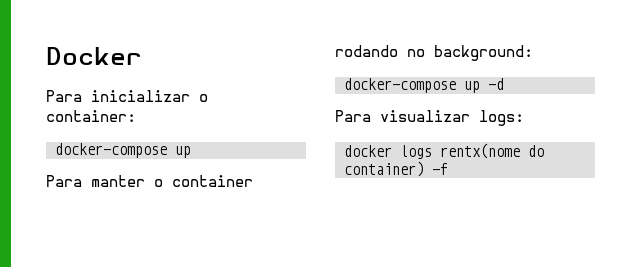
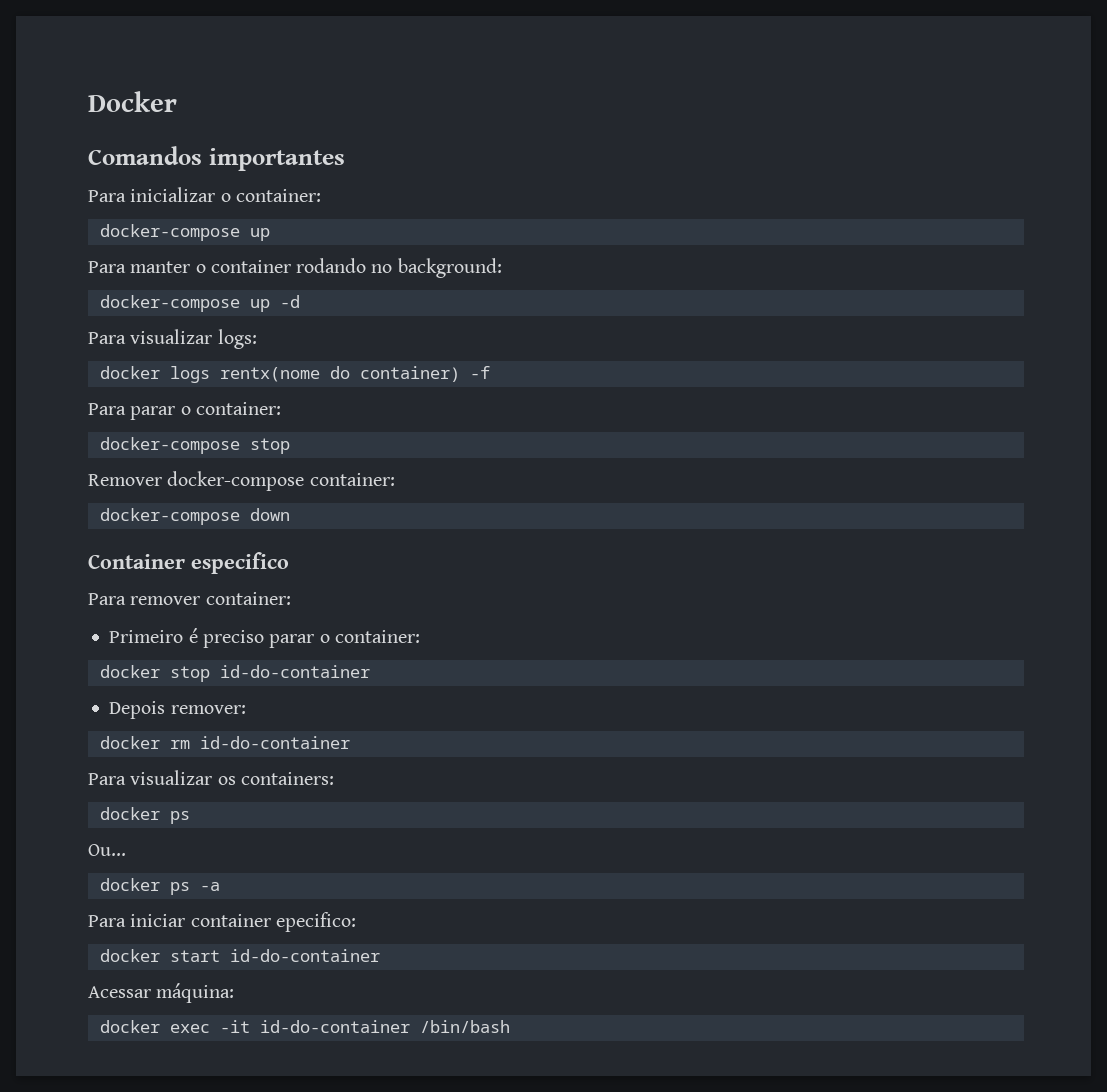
+ Comandos importantes
+ Para parar o container:
+ docker-compose stop
+ Remover docker-compose container:
+ docker-compose down
+ Container especifico
+ Para remover container:
+ Primeiro é preciso parar o container:
+ docker stop id-do-container
+ Depois remover:
+ docker rm id-do-container
+ Para visualizar os containers:
+ docker ps
+ Ou...
+ docker ps -a
+ Para iniciar container epecifico:
+ docker start id-do-container
+ Acessar máquina:
+ docker exec -it id-do-container /bin/bash

